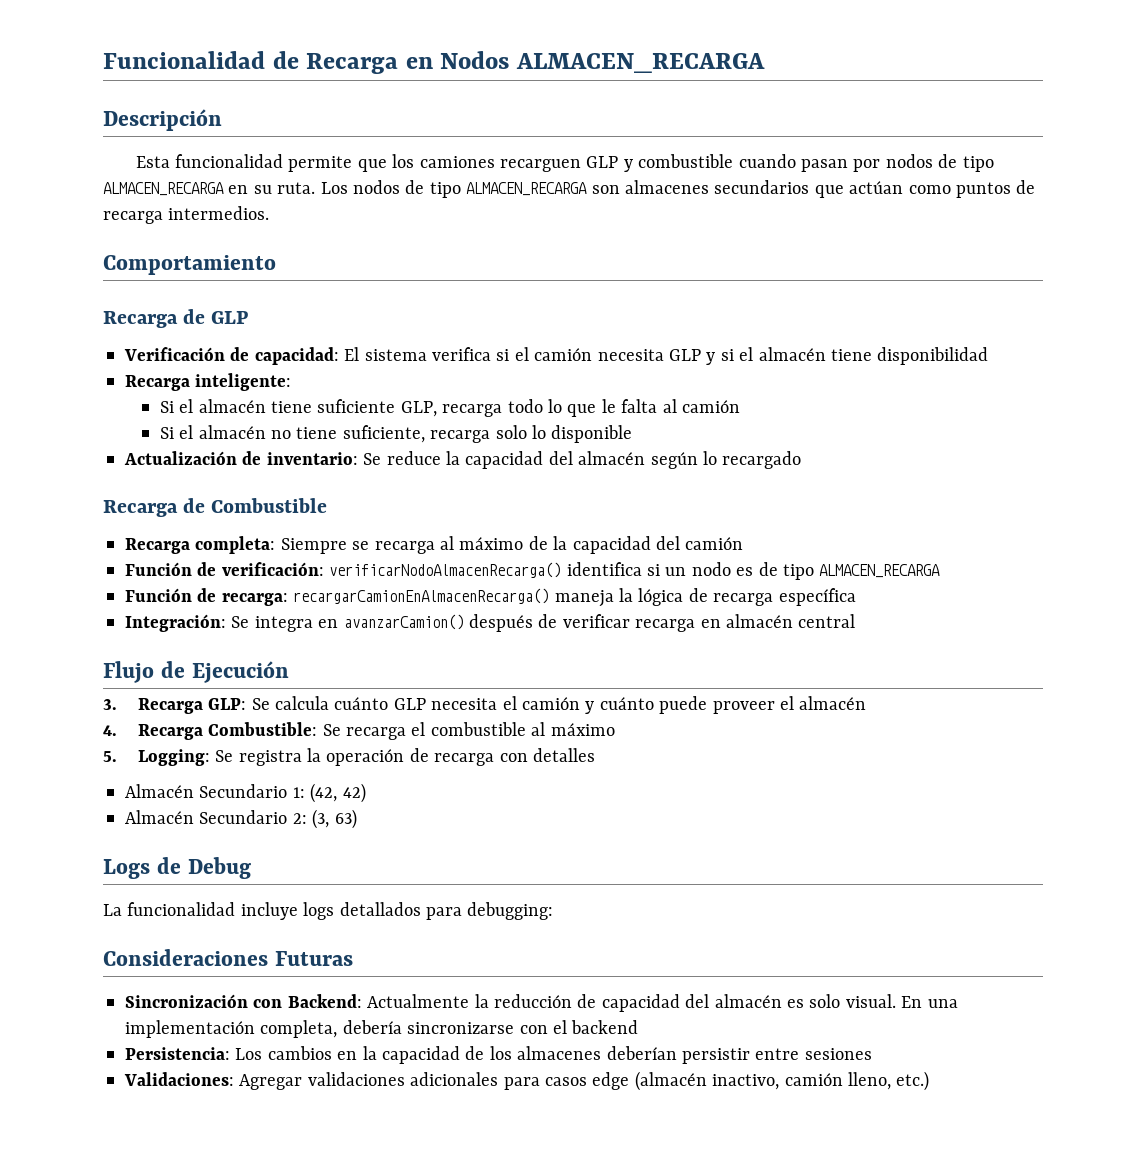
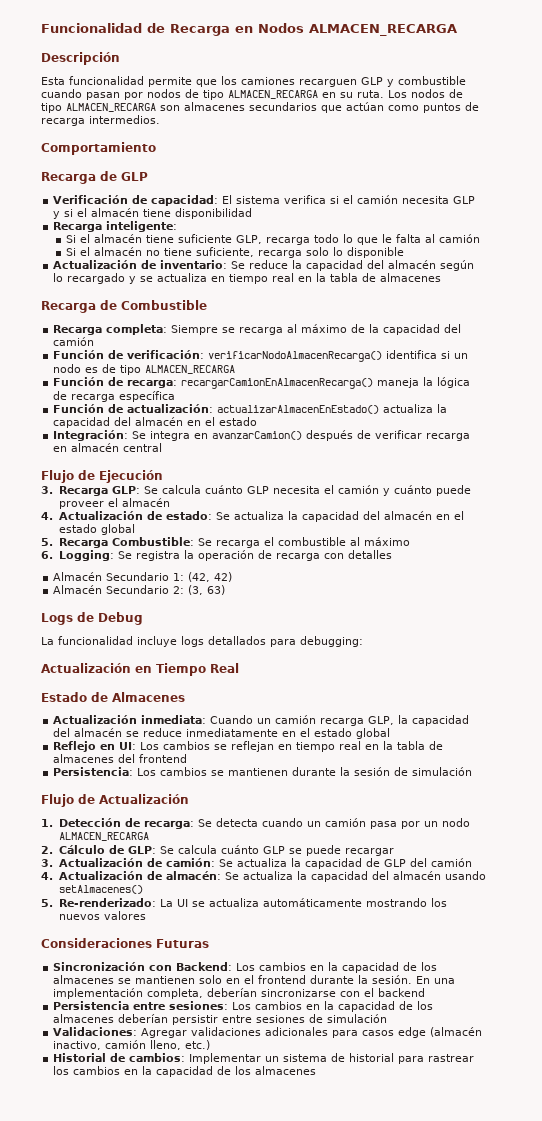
- Actualización de inventario: Se reduce la capacidad del almacén según lo recargado
+ Actualización de inventario: Se reduce la capacidad del almacén según lo recargado y se actualiza en tiempo real en la tabla de almacenes
+ Función de actualización: actualizarAlmacenEnEstado() actualiza la capacidad del almacén en el estado
- 4. Recarga Combustible: Se recarga el combustible al máximo
+ 4. Actualización de estado: Se actualiza la capacidad del almacén en el estado global
+ 5. Recarga Combustible: Se recarga el combustible al máximo
- 5. Logging: Se registra la operación de recarga con detalles
+ 6. Logging: Se registra la operación de recarga con detalles
+ Actualización en Tiempo Real
+ Estado de Almacenes
+ Actualización inmediata: Cuando un camión recarga GLP, la capacidad del almacén se reduce inmediatamente en el estado global
+ Reflejo en UI: Los cambios se reflejan en tiempo real en la tabla de almacenes del frontend
+ Persistencia: Los cambios se mantienen durante la sesión de simulación
+ Flujo de Actualización
+ 1. Detección de recarga: Se detecta cuando un camión pasa por un nodo ALMACEN_RECARGA
+ 2. Cálculo de GLP: Se calcula cuánto GLP se puede recargar
+ 3. Actualización de camión: Se actualiza la capacidad de GLP del camión
+ 4. Actualización de almacén: Se actualiza la capacidad del almacén usando setAlmacenes()
+ 5. Re-renderizado: La UI se actualiza automáticamente mostrando los nuevos valores
- Sincronización con Backend: Actualmente la reducción de capacidad del almacén es solo visual.
+ Sincronización con Backend: Los cambios en la capacidad de los almacenes se mantienen solo en el frontend durante la sesión.
- En una implementación completa, debería sincronizarse con el backend
+ En una implementación completa, deberían sincronizarse con el backend
- Persistencia: Los cambios en la capacidad de los almacenes deberían persistir entre sesiones
+ Persistencia entre sesiones: Los cambios en la capacidad de los almacenes deberían persistir entre sesiones de simulación
+ Historial de cambios: Implementar un sistema de historial para rastrear los cambios en la capacidad de los almacenes

